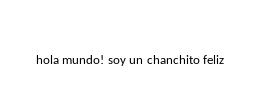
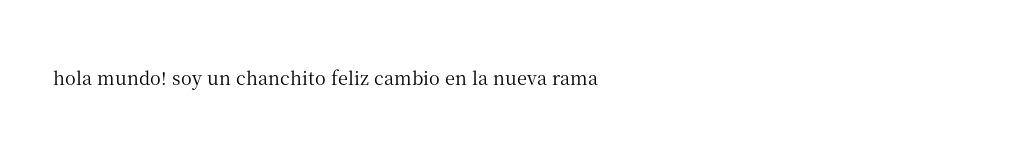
- hola mundo! soy un chanchito feliz
+ hola mundo! soy un chanchito feliz cambio en la nueva rama

